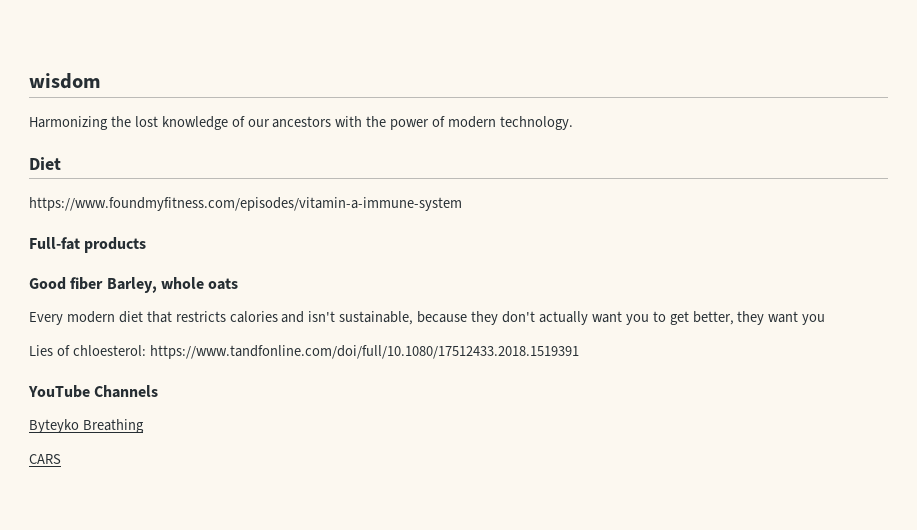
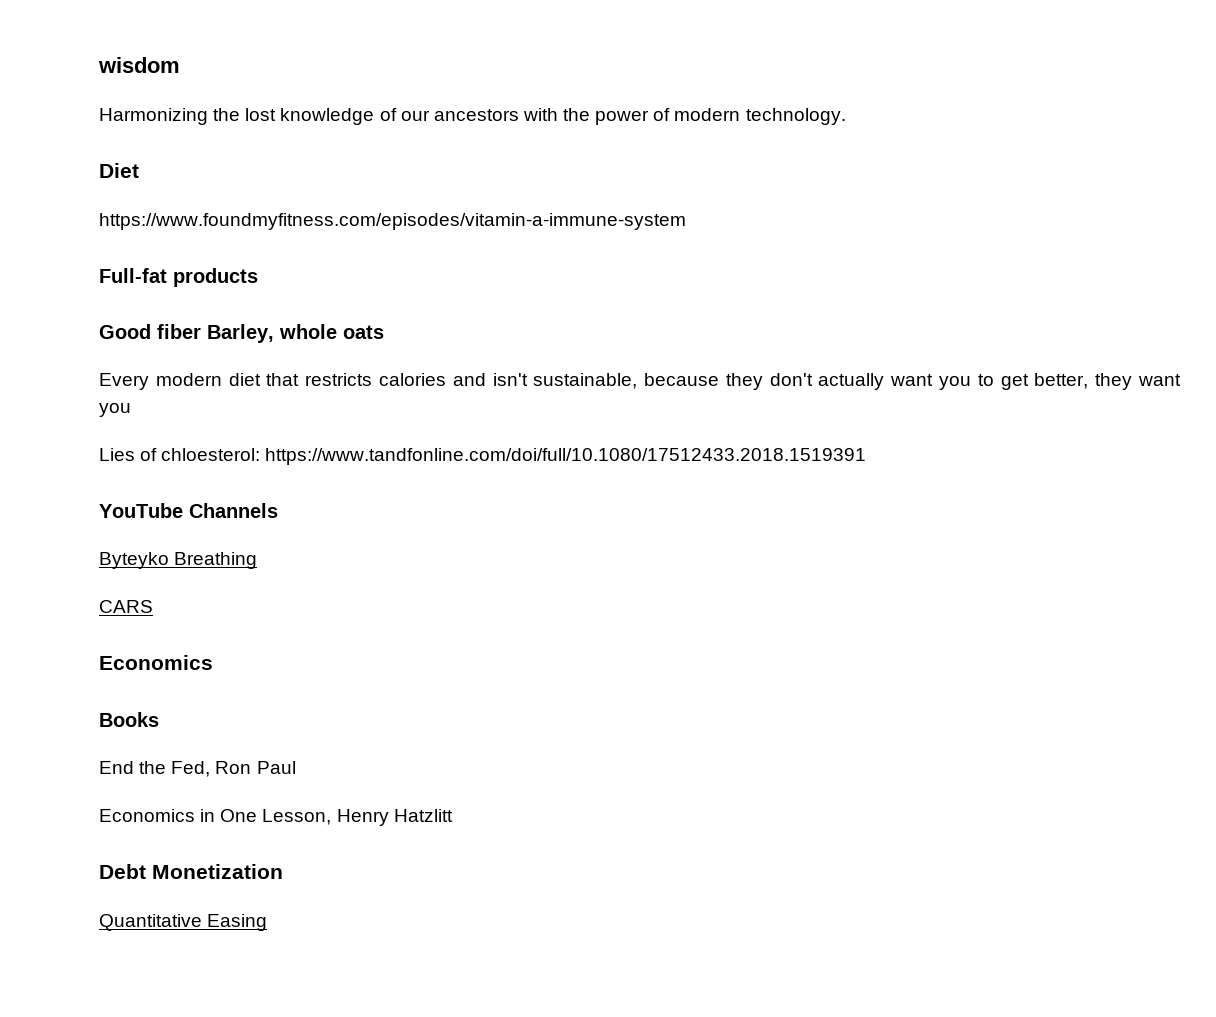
  CARS
+ Economics
+ Books
+ End the Fed, Ron Paul
+ Economics in One Lesson, Henry Hatzlitt
+ Debt Monetization
+ Quantitative Easing

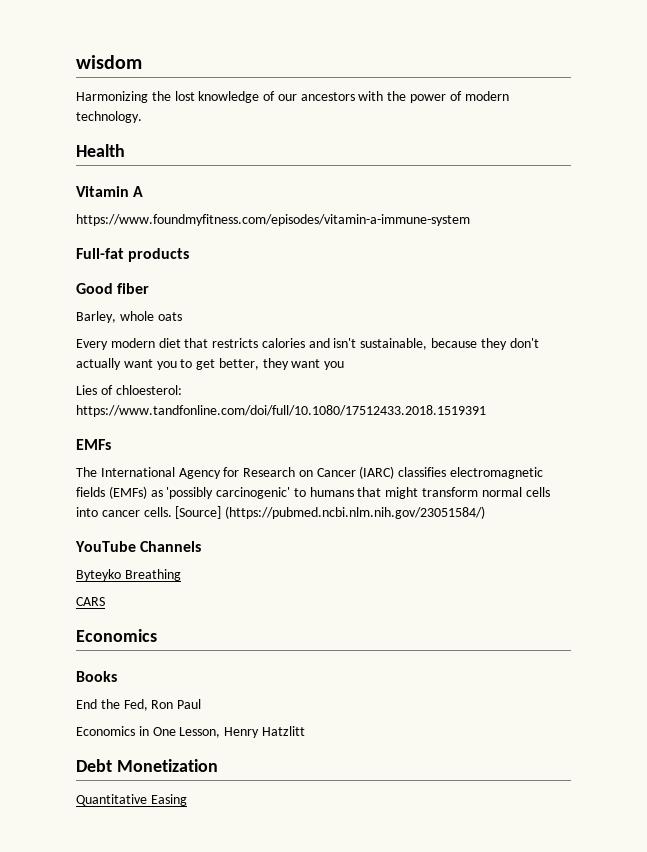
- Diet
+ Health
+ Vitamin A
- Good fiber Barley, whole oats
+ Good fiber
+ Barley, whole oats
+ EMFs
+ The International Agency for Research on Cancer (IARC) classifies electromagnetic fields (EMFs) as 'possibly carcinogenic' to humans that might transform normal cells into cancer cells. [Source] (https://pubmed.ncbi.nlm.nih.gov/23051584/)

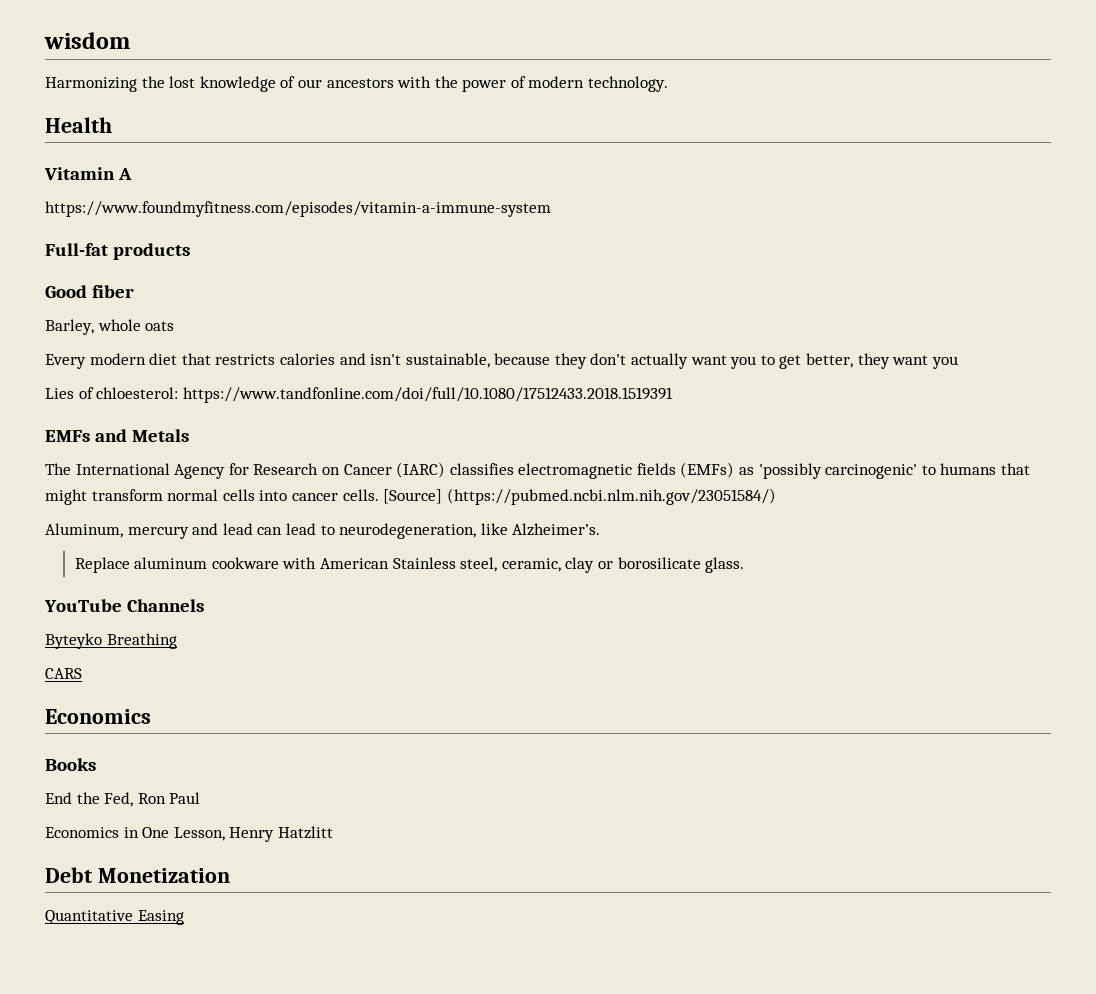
- EMFs
+ EMFs and Metals
+ Aluminum, mercury and lead can lead to neurodegeneration, like Alzheimer’s.
+ Replace aluminum cookware with American Stainless steel, ceramic, clay or borosilicate glass.

